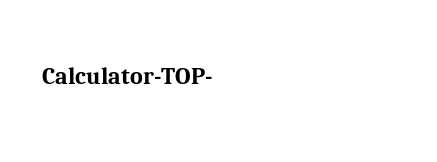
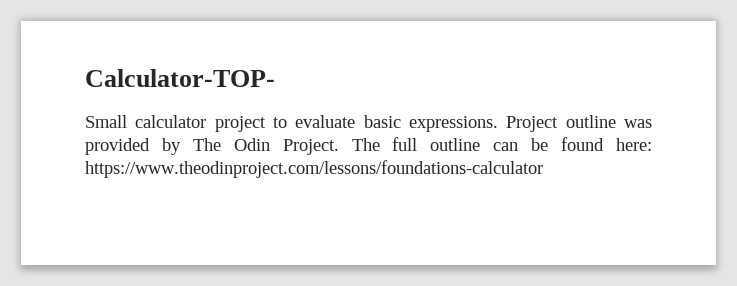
+ Small calculator project to evaluate basic expressions. Project outline was provided by The Odin Project. The full outline can be found here: https://www.theodinproject.com/lessons/foundations-calculator

